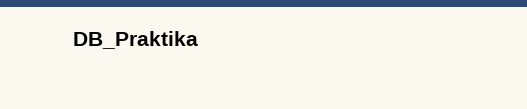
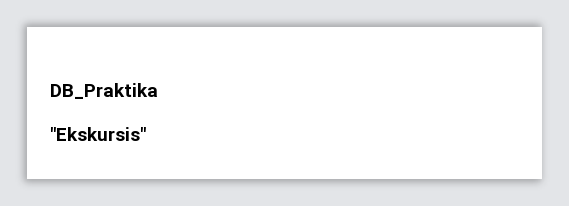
+ "Ekskursis"

